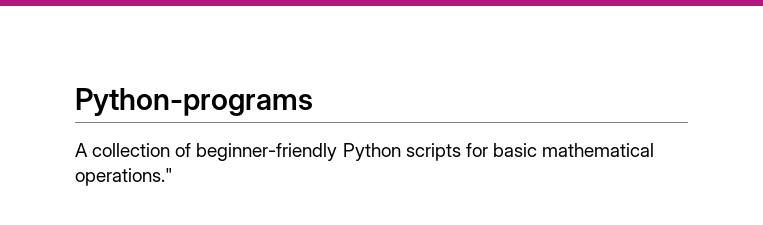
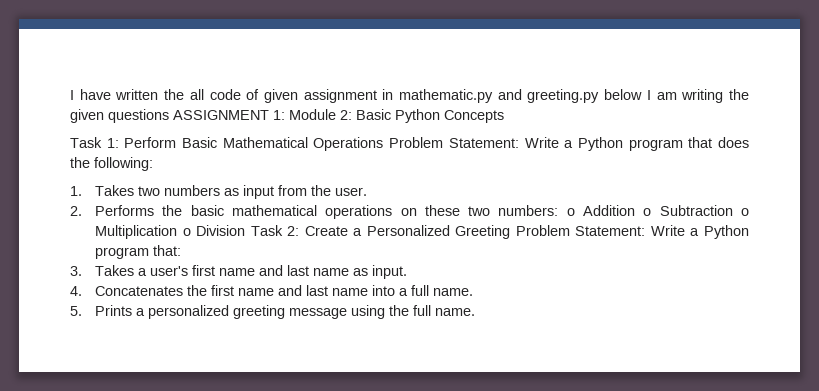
- Python-programs
- A collection of beginner-friendly Python scripts for basic mathematical operations."
+ I have written the all code of given assignment in mathematic.py and greeting.py below I am writing the given questions ASSIGNMENT 1: Module 2: Basic Python Concepts
+ Task 1: Perform Basic Mathematical Operations Problem Statement: Write a Python program that does the following:
+ 1. Takes two numbers as input from the user.
+ 2. Performs the basic mathematical operations on these two numbers: o Addition o Subtraction o Multiplication o Division Task 2: Create a Personalized Greeting Problem Statement: Write a Python program that:
+ 3. Takes a user's first name and last name as input.
+ 4. Concatenates the first name and last name into a full name.
+ 5. Prints a personalized greeting message using the full name.

